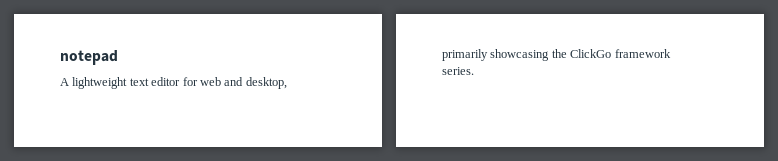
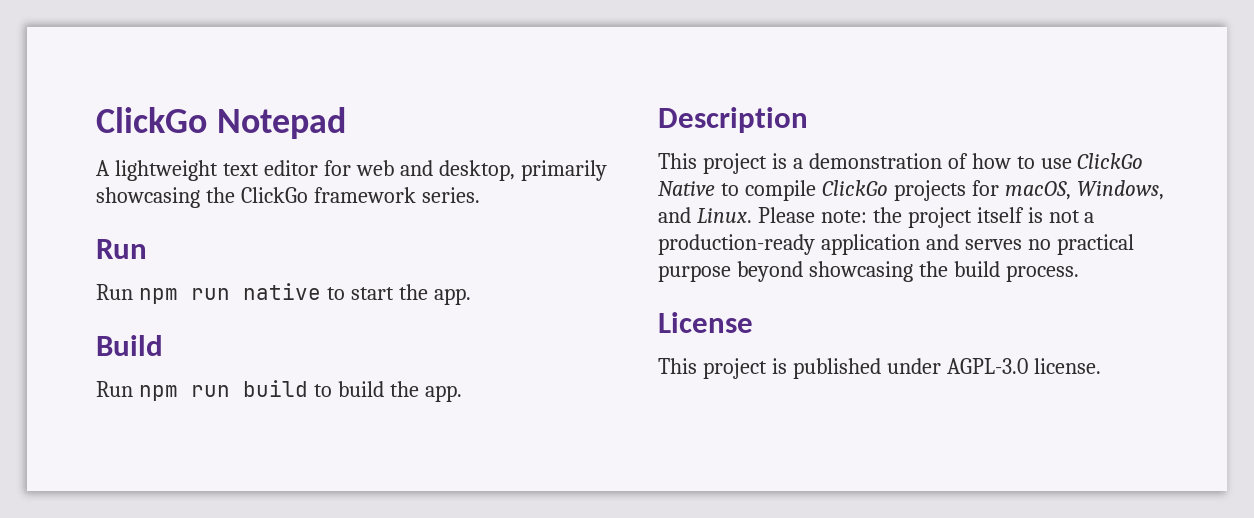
- notepad
+ ClickGo Notepad
  A lightweight text editor for web and desktop, primarily showcasing the ClickGo framework series.
+ Run
+ Run npm run native to start the app.
+ Build
+ Run npm run build to build the app.
+ Description
+ This project is a demonstration of how to use ClickGo Native to compile ClickGo projects for macOS, Windows, and Linux. Please note: the project itself is not a production-ready application and serves no practical purpose beyond showcasing the build process.
+ License
+ This project is published under AGPL-3.0 license.

